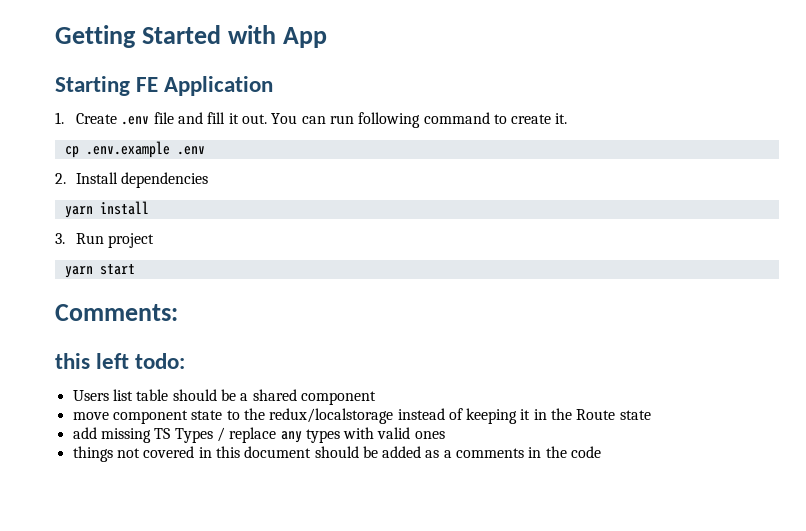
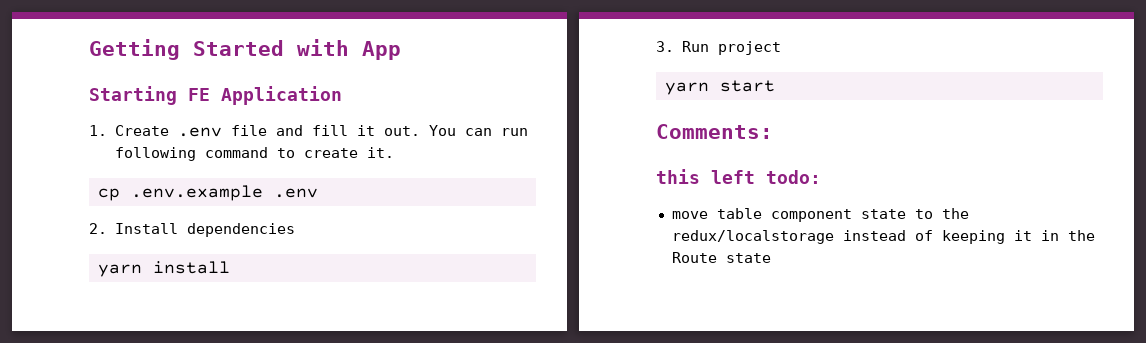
- Users list table should be a shared component
- move component state to the redux/localstorage instead of keeping it in the Route state
+ move table component state to the redux/localstorage instead of keeping it in the Route state
- add missing TS Types / replace any types with valid ones
- things not covered in this document should be added as a comments in the code

